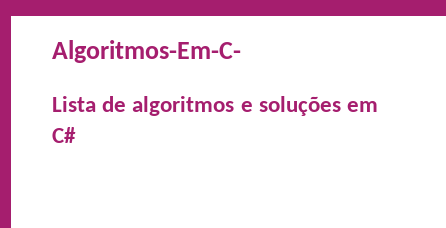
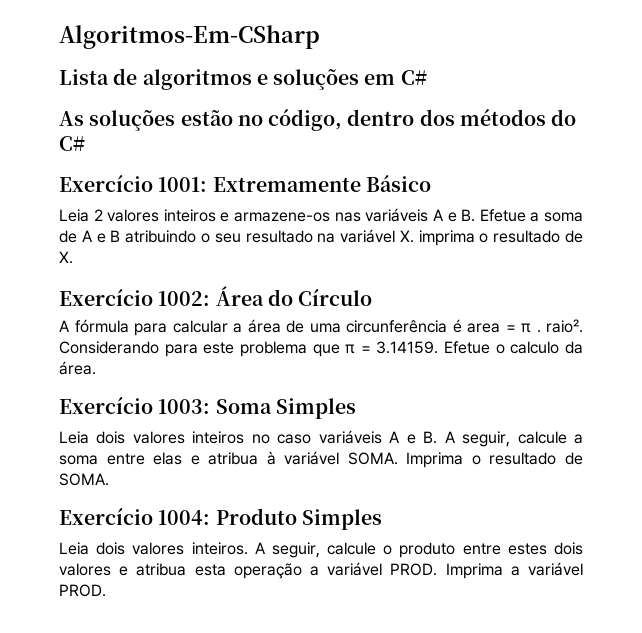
- Algoritmos-Em-C-
+ Algoritmos-Em-CSharp
+ As soluções estão no código, dentro dos métodos do C#
+ Exercício 1001: Extremamente Básico
+ Leia 2 valores inteiros e armazene-os nas variáveis A e B. Efetue a soma de A e B atribuindo o seu resultado na variável X. imprima o resultado de X.
+ Exercício 1002: Área do Círculo
+ A fórmula para calcular a área de uma circunferência é area = π . raio². Considerando para este problema que π = 3.14159. Efetue o calculo da área.
+ Exercício 1003: Soma Simples
+ Leia dois valores inteiros no caso variáveis A e B. A seguir, calcule a soma entre elas e atribua à variável SOMA. Imprima o resultado de SOMA.
+ Exercício 1004: Produto Simples
+ Leia dois valores inteiros. A seguir, calcule o produto entre estes dois valores e atribua esta operação a variável PROD. Imprima a variável PROD.

